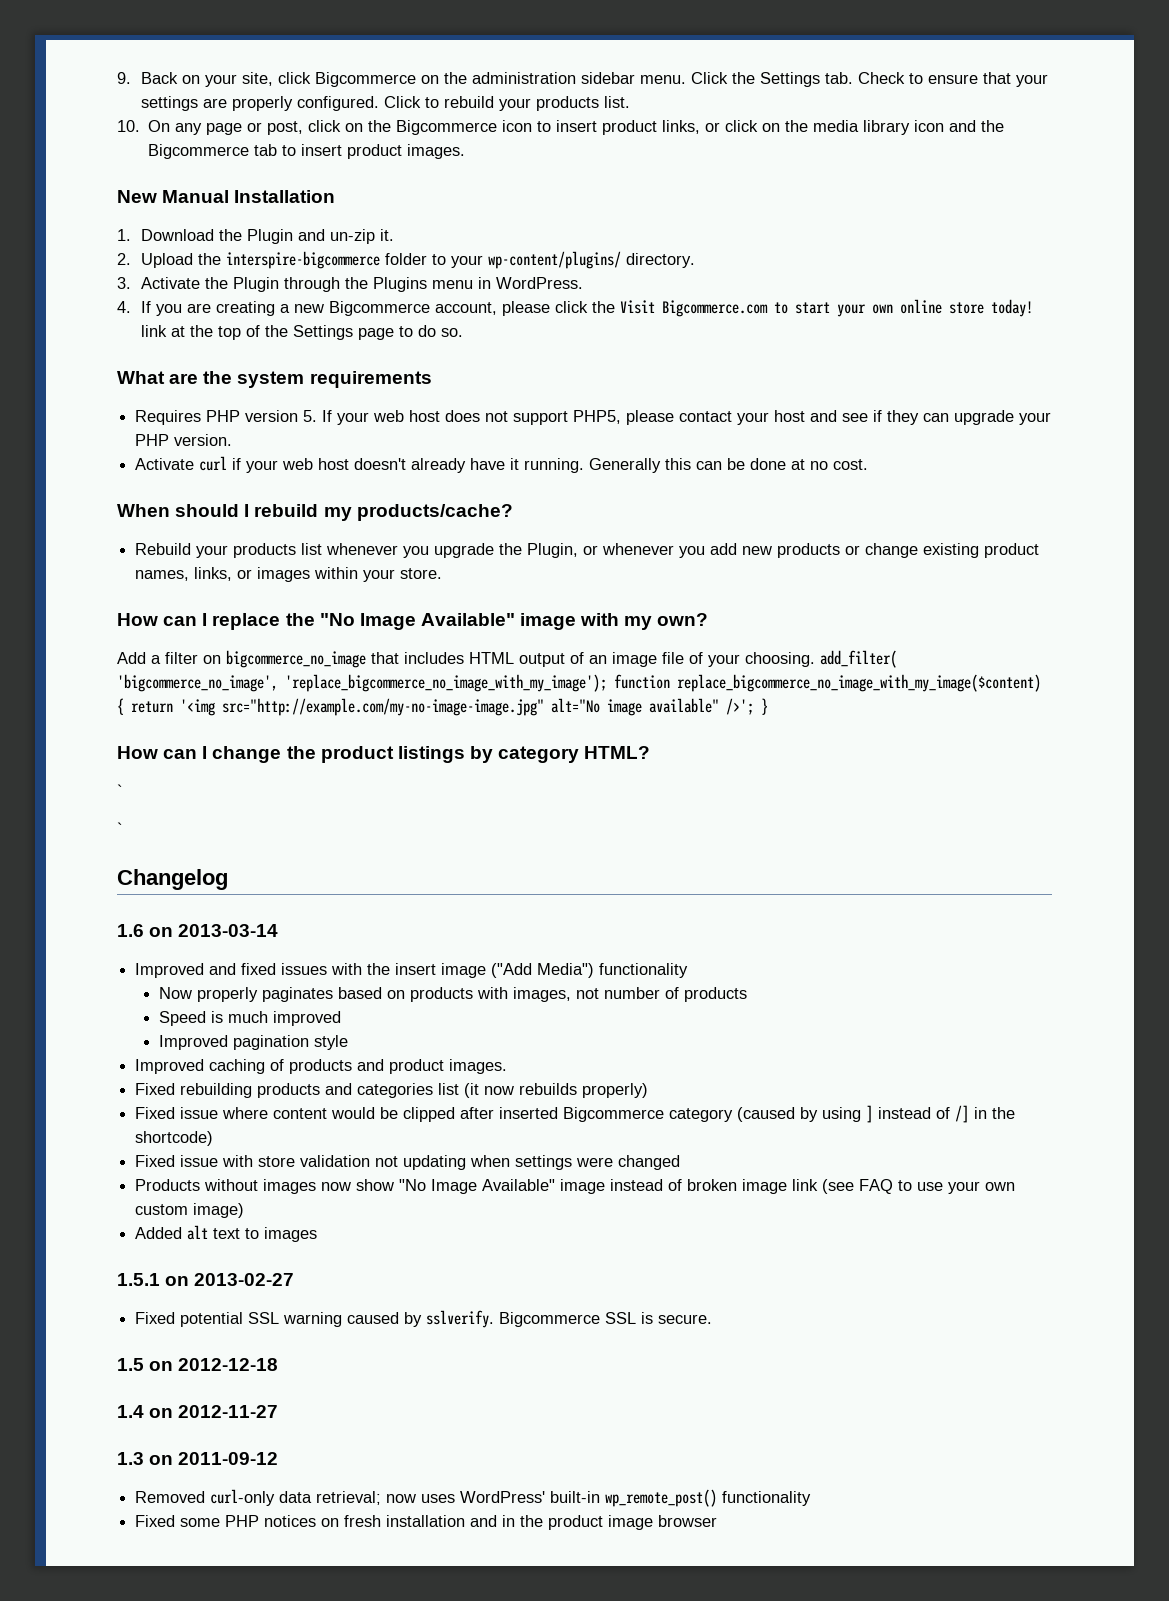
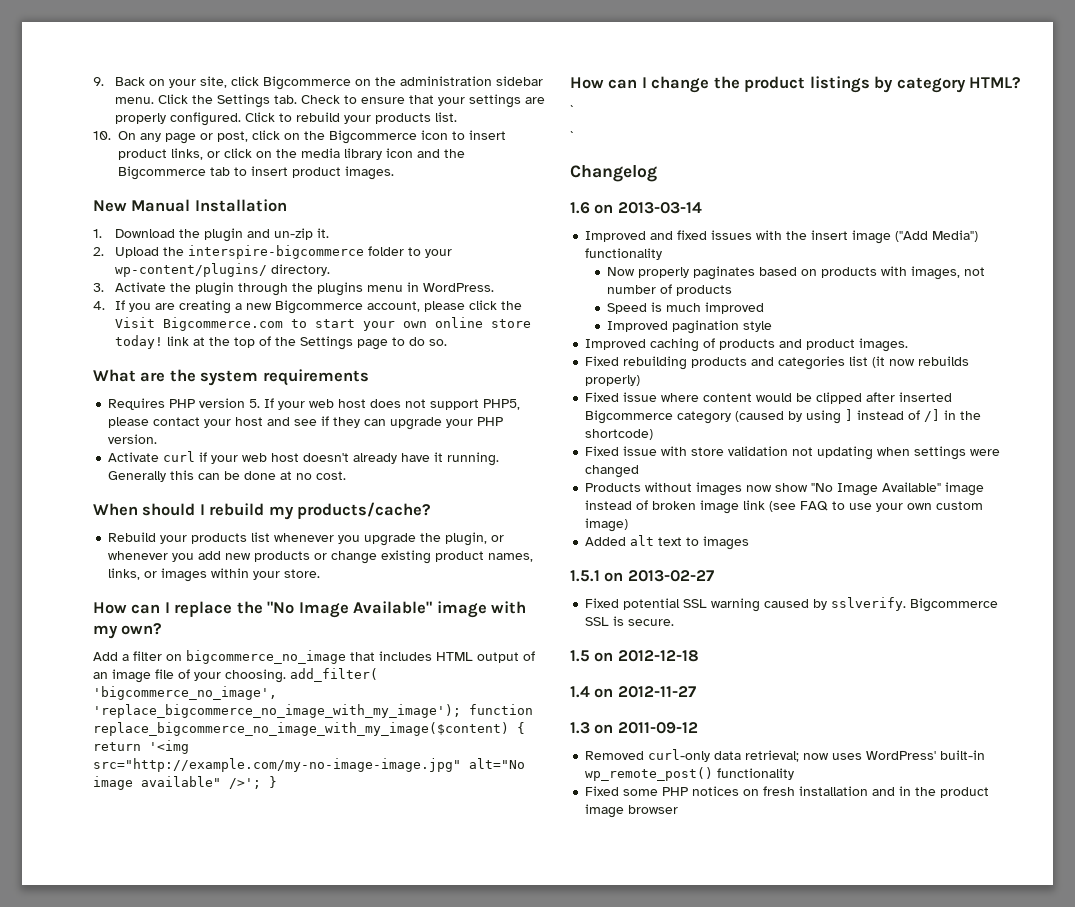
- 1. Download the Plugin and un-zip it.
+ 1. Download the plugin and un-zip it.
- 3. Activate the Plugin through the Plugins menu in WordPress.
+ 3. Activate the plugin through the plugins menu in WordPress.
- Rebuild your products list whenever you upgrade the Plugin, or whenever you add new products or change existing product names, links, or images within your store.
+ Rebuild your products list whenever you upgrade the plugin, or whenever you add new products or change existing product names, links, or images within your store.

